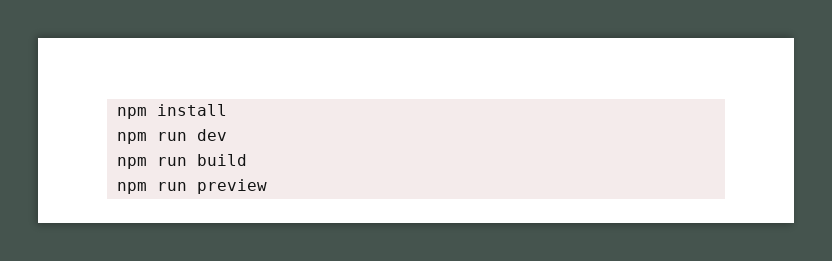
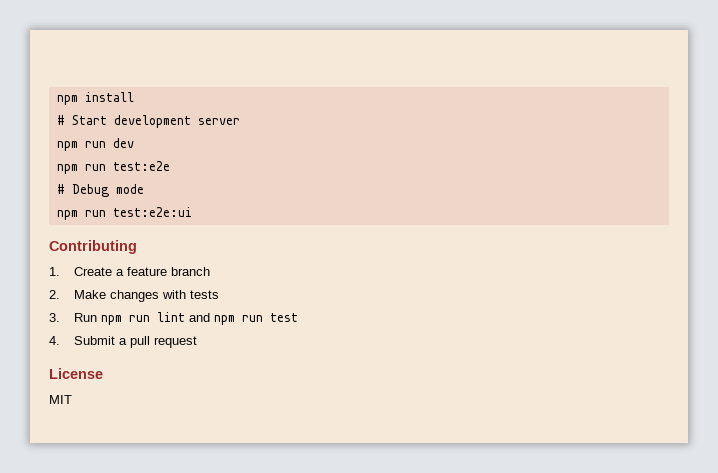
+ # Start development server
- npm run build
- npm run preview
+ npm run test:e2e
+ # Debug mode
+ npm run test:e2e:ui
+ Contributing
+ 1. Create a feature branch
+ 2. Make changes with tests
+ 3. Run npm run lint and npm run test
+ 4. Submit a pull request
+ License
+ MIT

